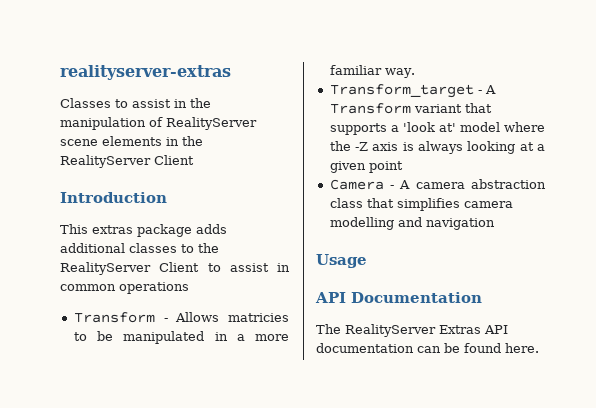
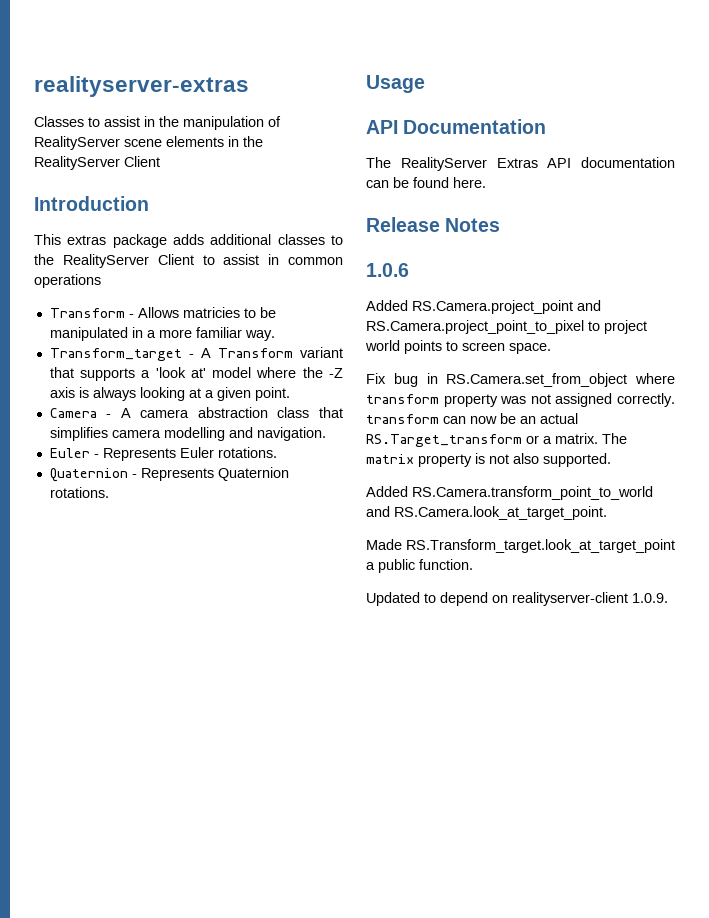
- Transform_target - A Transform variant that supports a 'look at' model where the -Z axis is always looking at a given point
+ Transform_target - A Transform variant that supports a 'look at' model where the -Z axis is always looking at a given point.
- Camera - A camera abstraction class that simplifies camera modelling and navigation
+ Camera - A camera abstraction class that simplifies camera modelling and navigation.
+ Euler - Represents Euler rotations.
+ Quaternion - Represents Quaternion rotations.
+ Release Notes
+ 1.0.6
+ Added RS.Camera.project_point and RS.Camera.project_point_to_pixel to project world points to screen space.
+ Fix bug in RS.Camera.set_from_object where transform property was not assigned correctly. transform can now be an actual RS.Target_transform or a matrix. The matrix property is not also supported.
+ Added RS.Camera.transform_point_to_world and RS.Camera.look_at_target_point.
+ Made RS.Transform_target.look_at_target_point a public function.
+ Updated to depend on realityserver-client 1.0.9.

